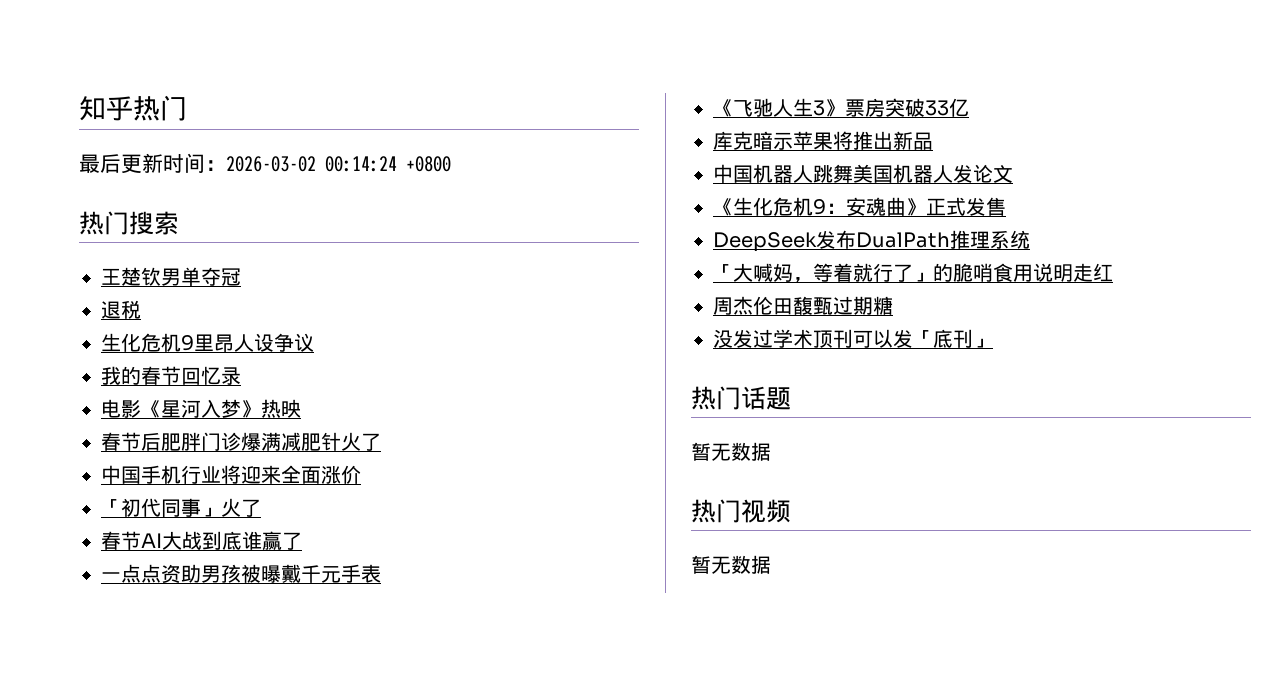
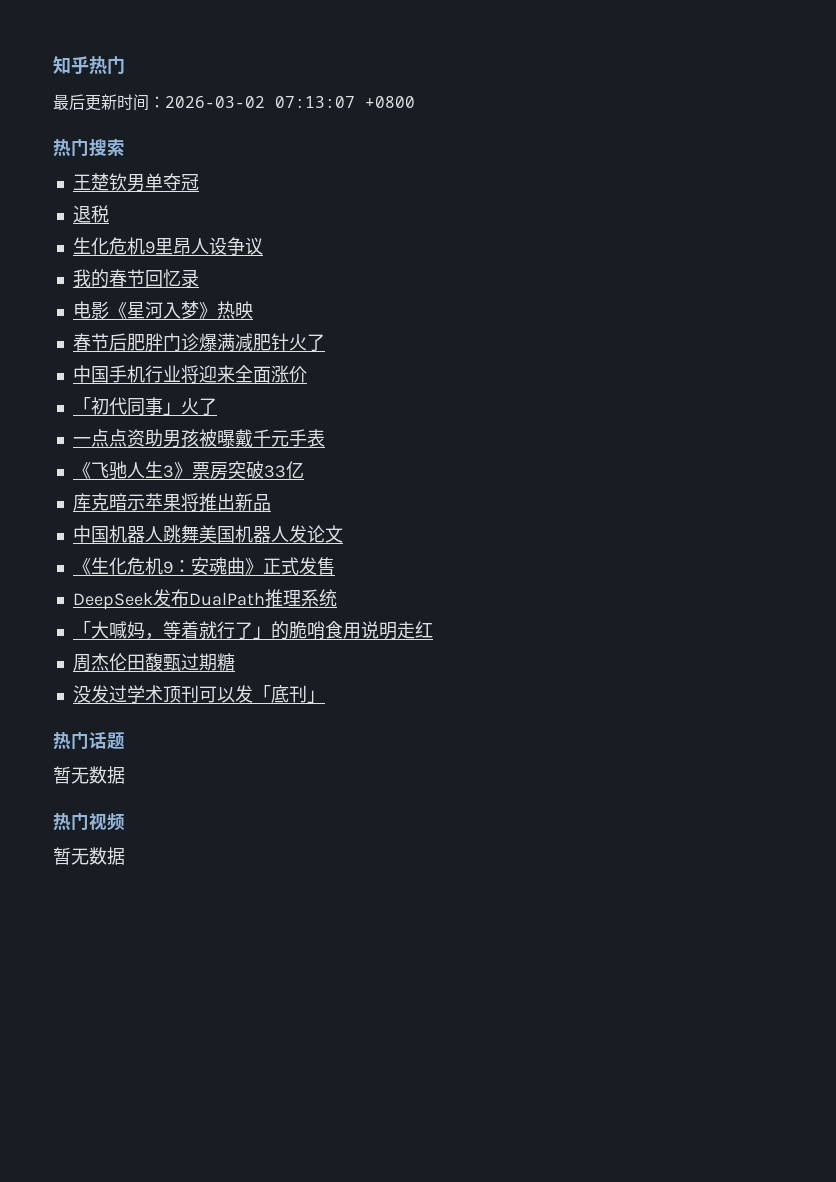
- 最后更新时间：2026-03-02 00:14:24 +0800
+ 最后更新时间：2026-03-02 07:13:07 +0800
- 春节AI大战到底谁赢了

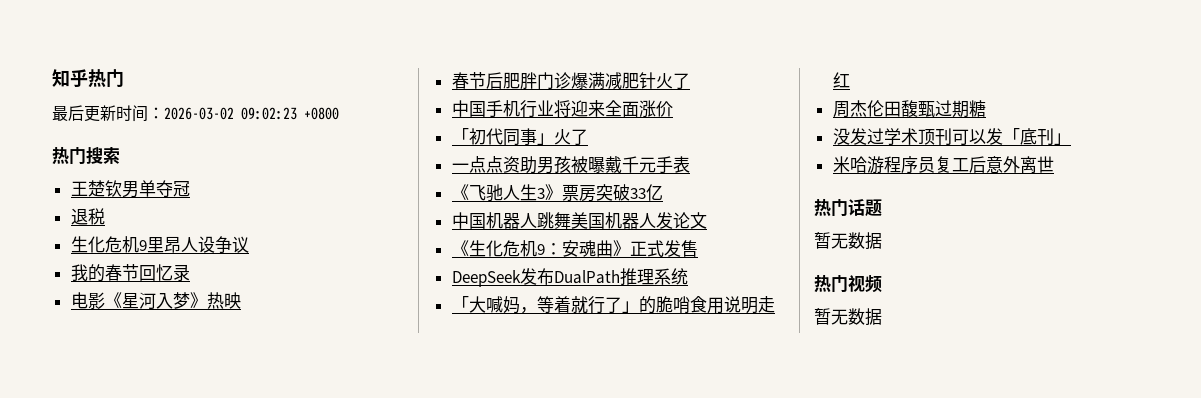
- 最后更新时间：2026-03-02 07:13:07 +0800
+ 最后更新时间：2026-03-02 09:02:23 +0800
- 库克暗示苹果将推出新品
+ 米哈游程序员复工后意外离世

